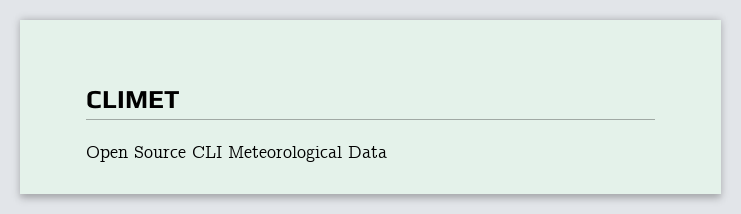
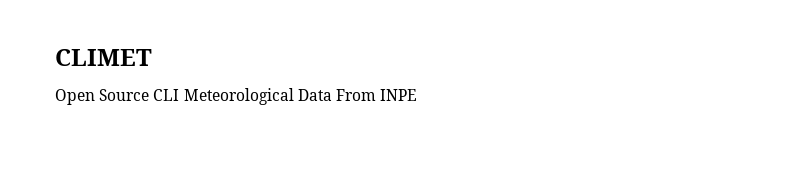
- Open Source CLI Meteorological Data
+ Open Source CLI Meteorological Data From INPE

